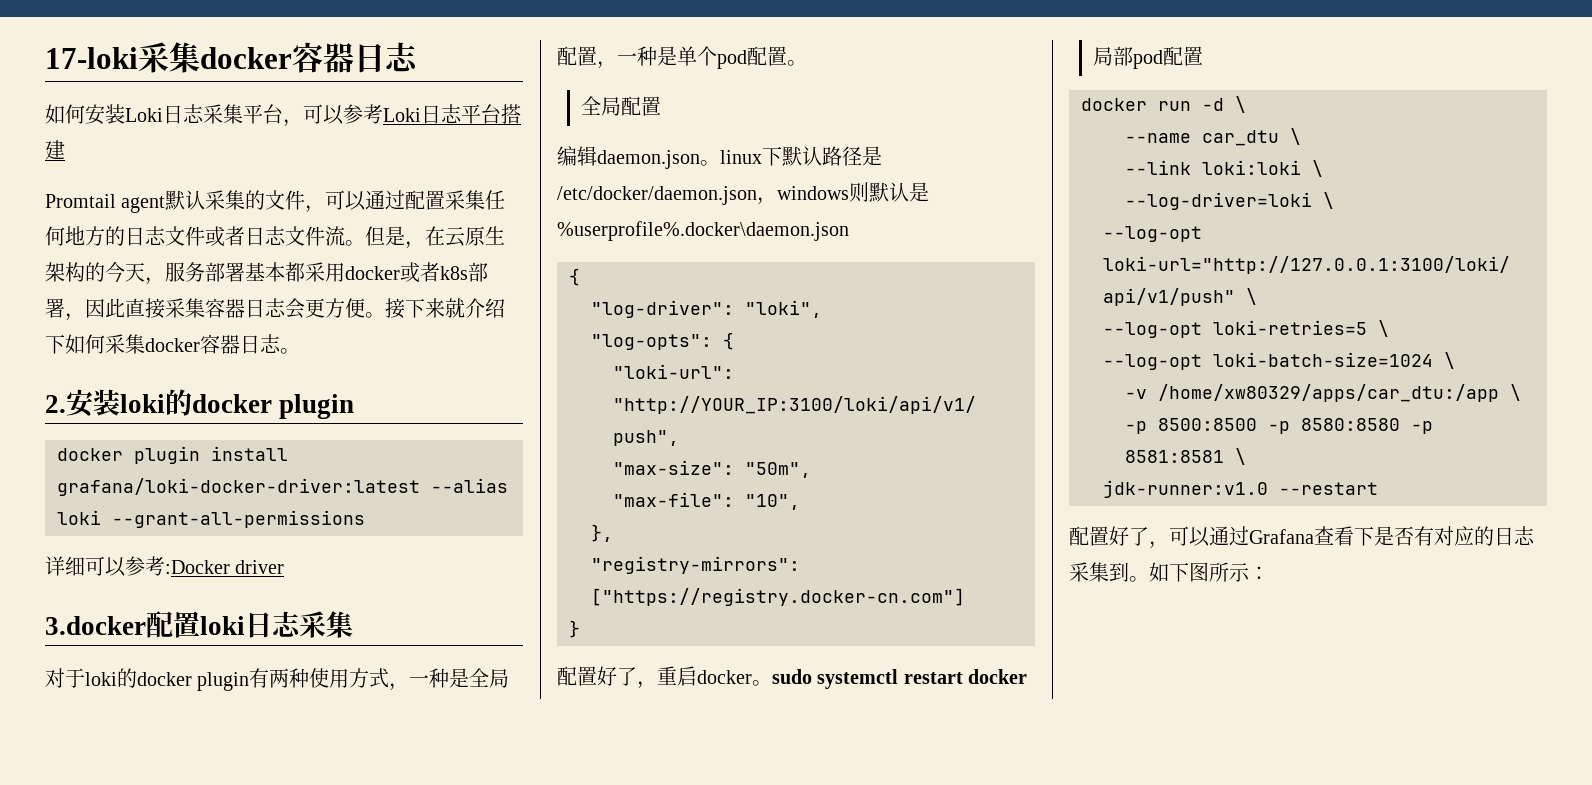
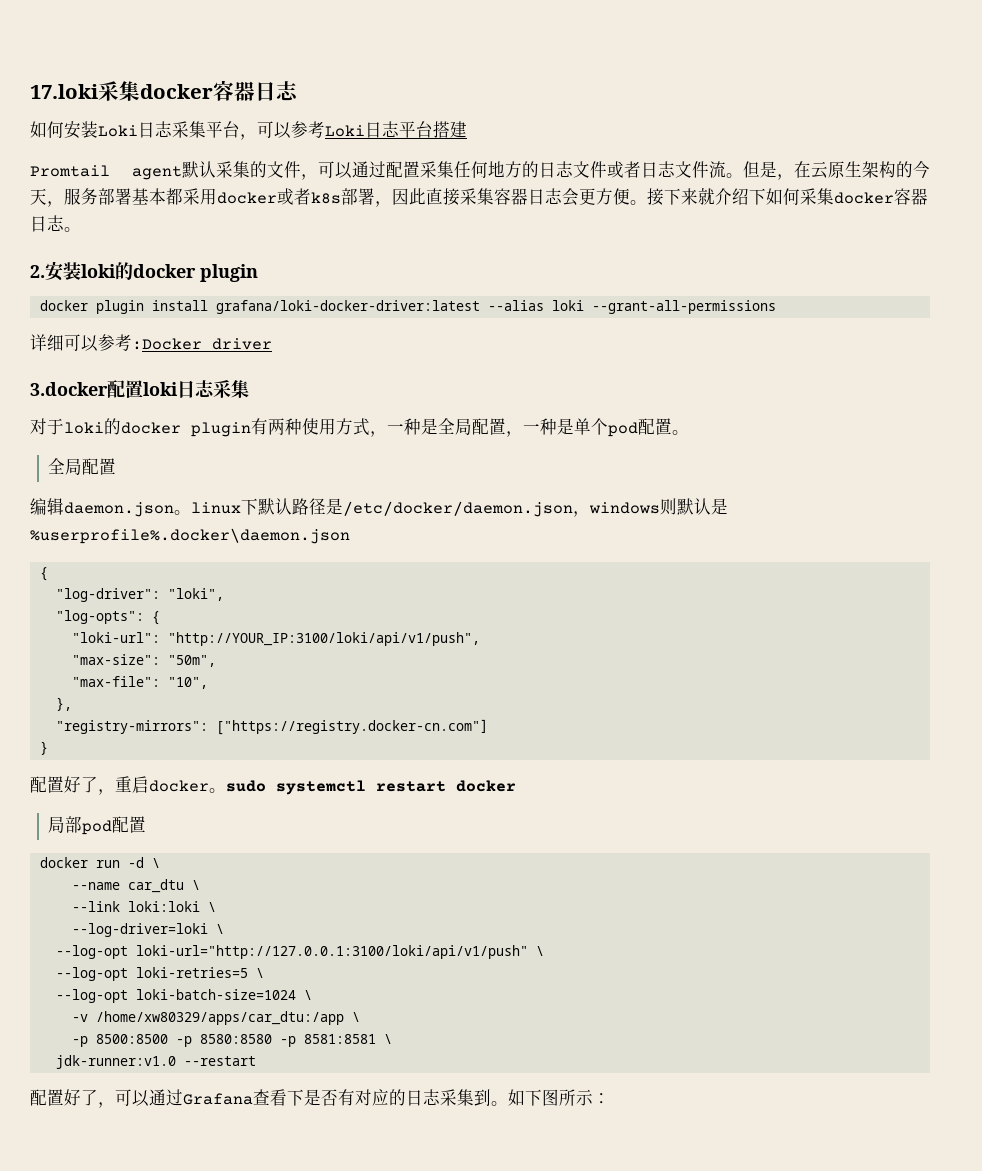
- 17-loki采集docker容器日志
+ 17.loki采集docker容器日志

